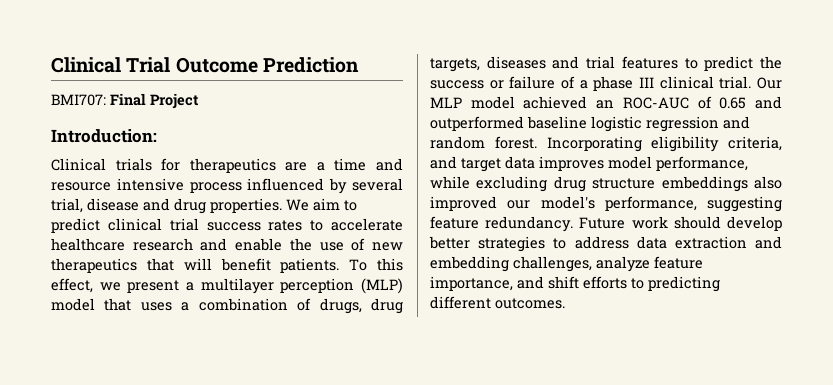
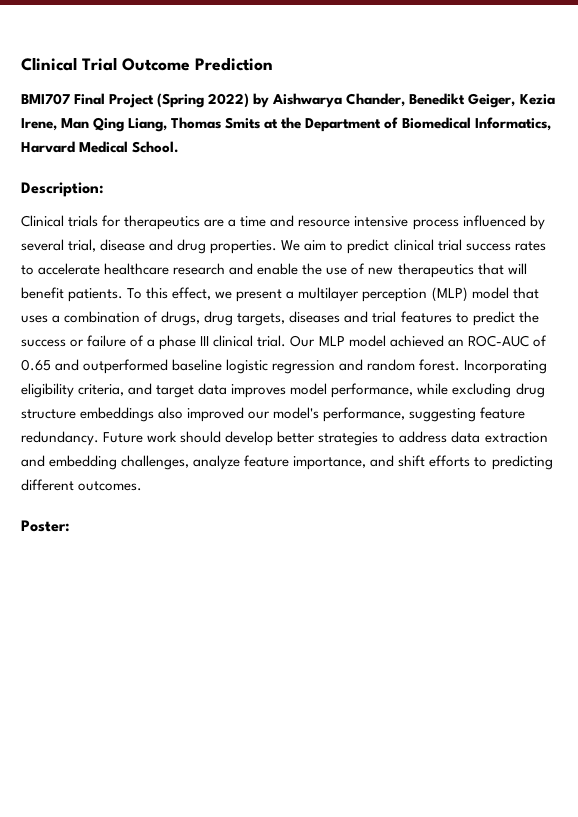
- BMI707: Final Project
- Introduction:
+ BMI707 Final Project (Spring 2022) by Aishwarya Chander, Benedikt Geiger, Kezia Irene, Man Qing Liang, Thomas Smits at the Department of Biomedical Informatics, Harvard Medical School.
+ Description:
+ Poster:

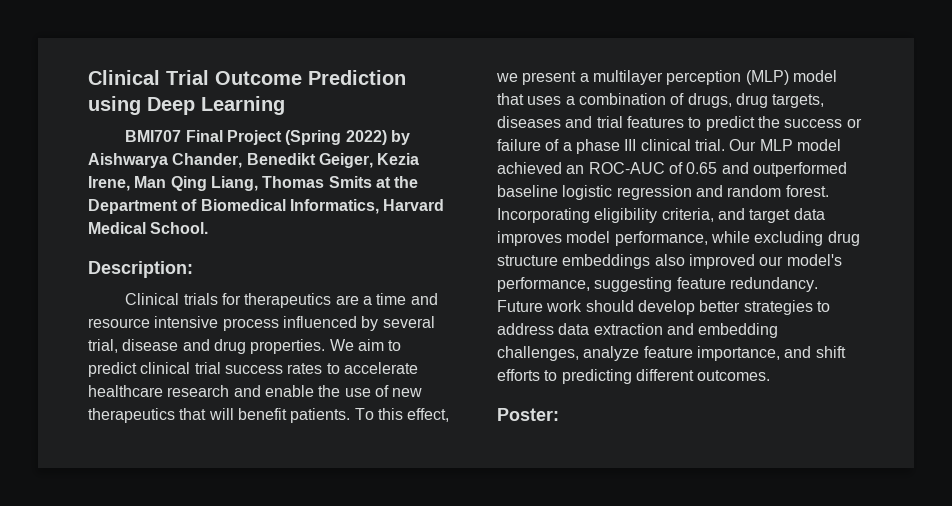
- Clinical Trial Outcome Prediction
+ Clinical Trial Outcome Prediction using Deep Learning

